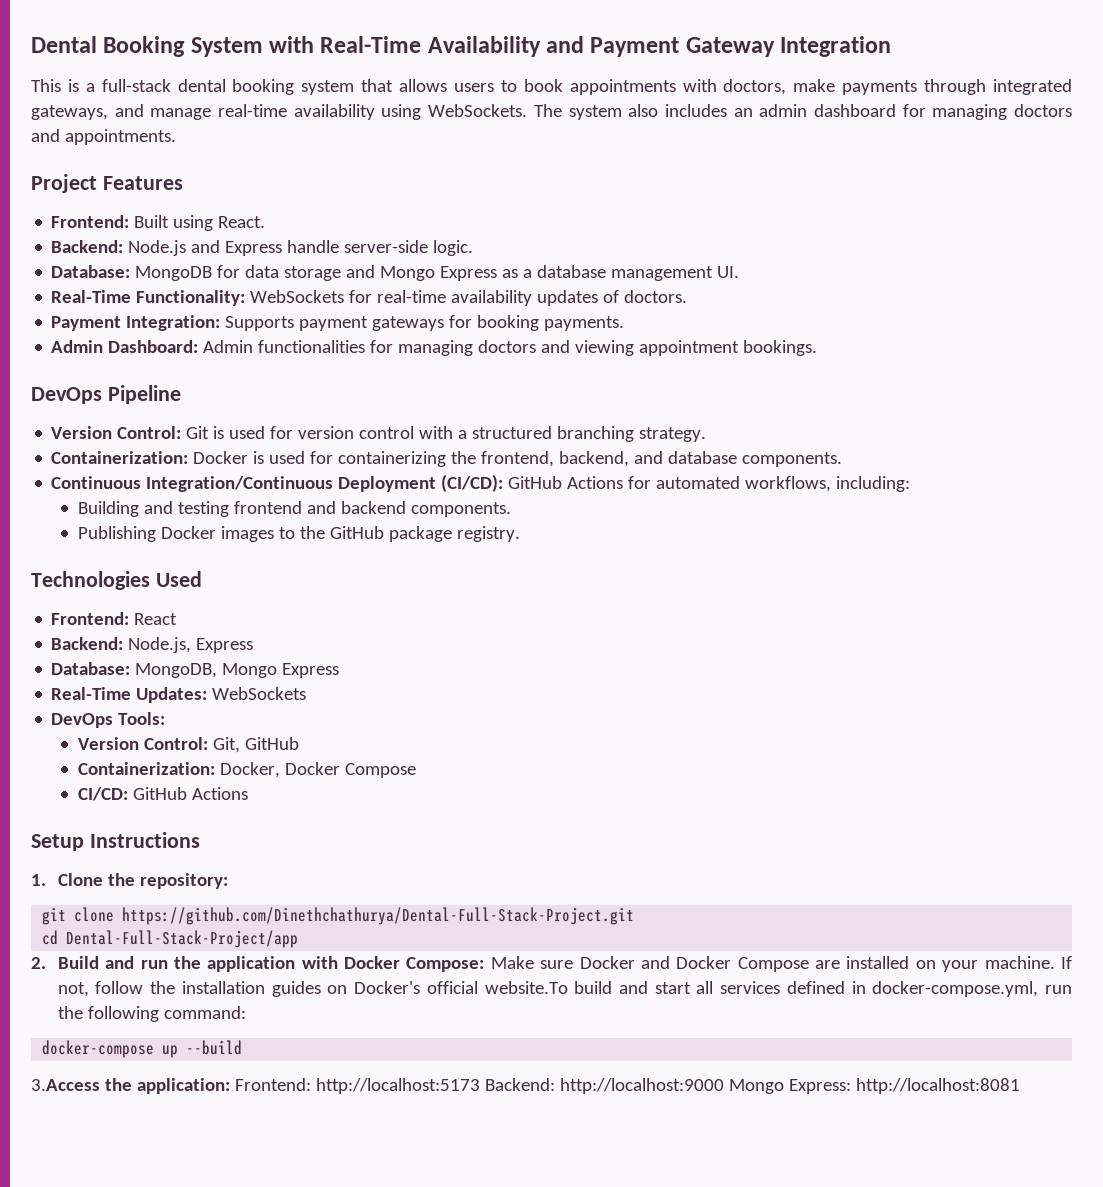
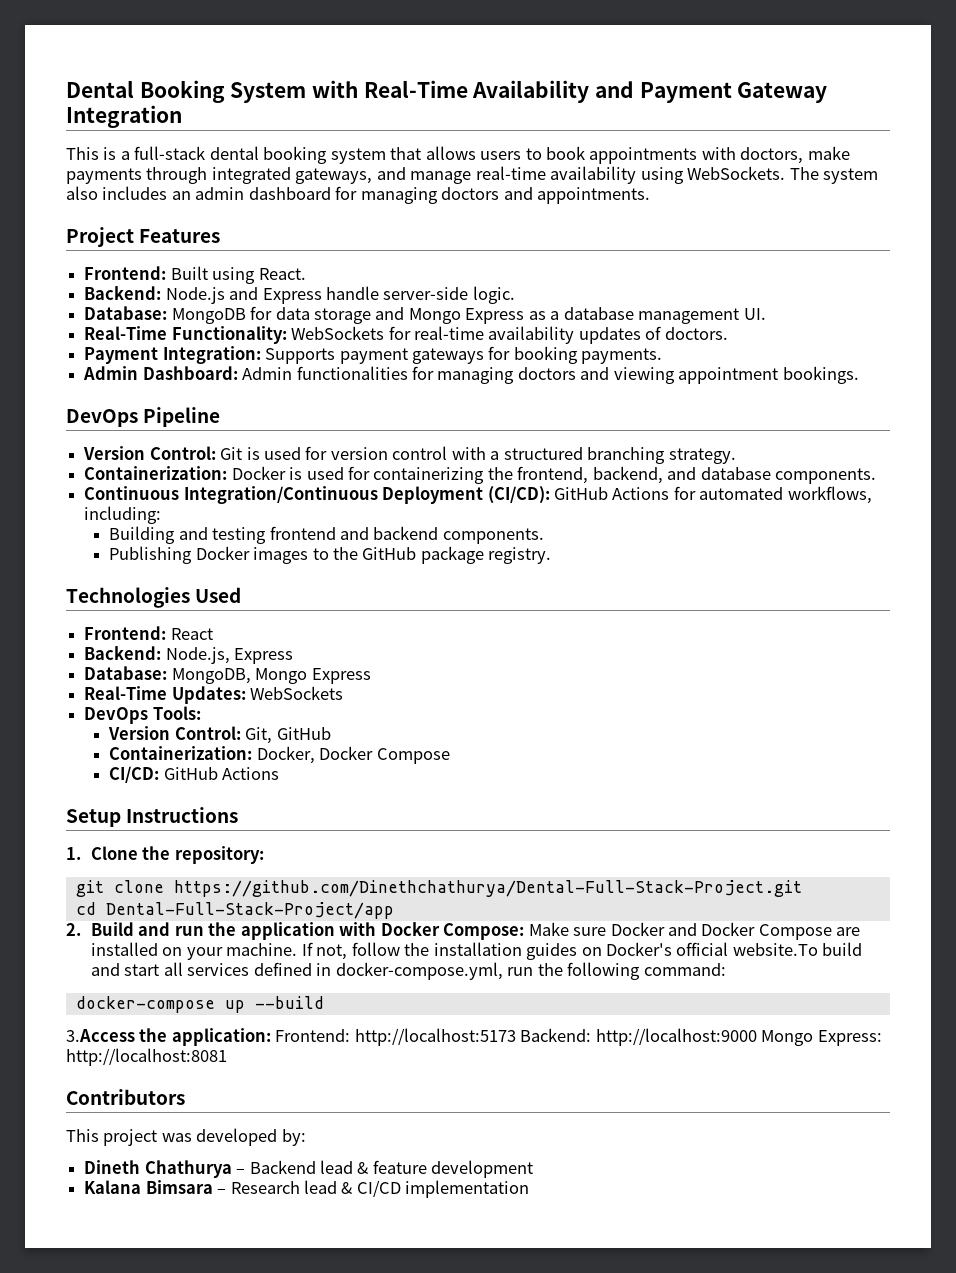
+ Contributors
+ This project was developed by:
+ Dineth Chathurya – Backend lead & feature development
+ Kalana Bimsara – Research lead & CI/CD implementation

